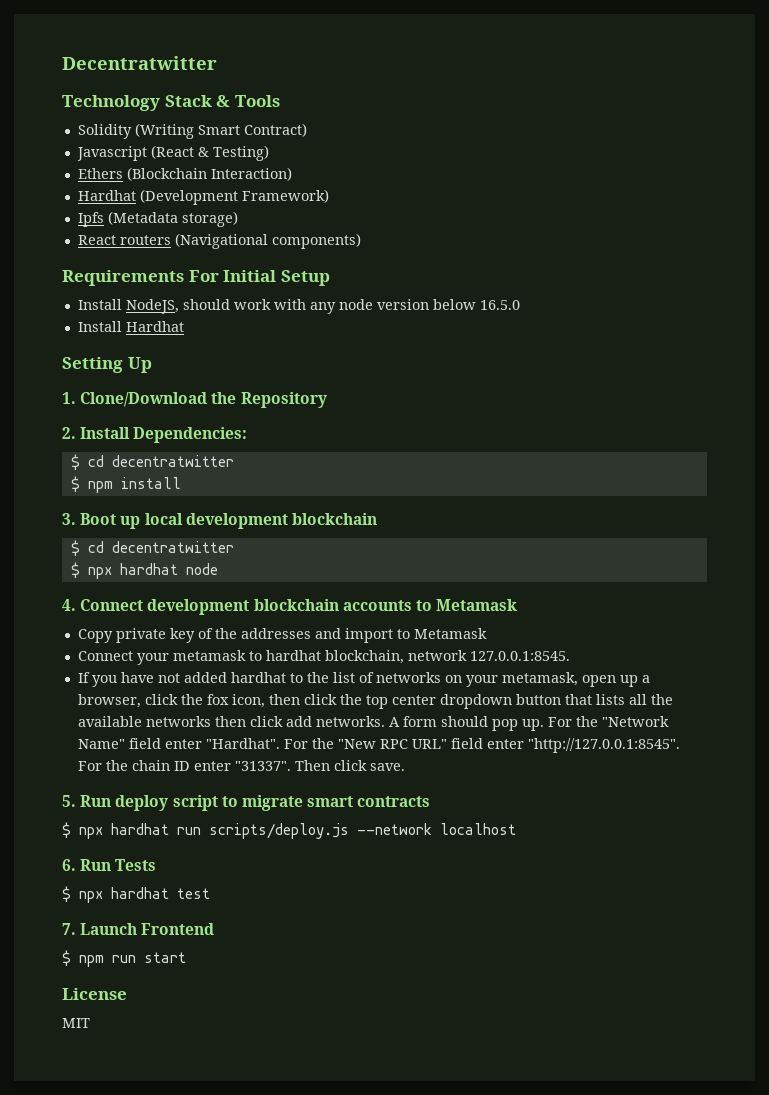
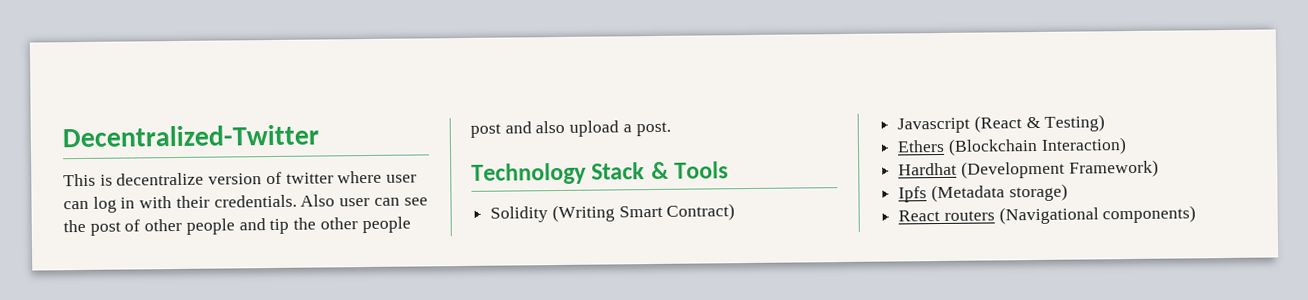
- Decentratwitter
+ Decentralized-Twitter
+ This is decentralize version of twitter where user can log in with their credentials. Also user can see the post of other people and tip the other people post and also upload a post.
- Requirements For Initial Setup
- Install NodeJS, should work with any node version below 16.5.0
- Install Hardhat
- Setting Up
- 1. Clone/Download the Repository
- 2. Install Dependencies:
- $ cd decentratwitter
- $ npm install
- 3. Boot up local development blockchain
- $ cd decentratwitter
- $ npx hardhat node
- 4. Connect development blockchain accounts to Metamask
- Copy private key of the addresses and import to Metamask
- Connect your metamask to hardhat blockchain, network 127.0.0.1:8545.
- If you have not added hardhat to the list of networks on your metamask, open up a browser, click the fox icon, then click the top center dropdown button that lists all the available networks then click add networks. A form should pop up. For the "Network Name" field enter "Hardhat". For the "New RPC URL" field enter "http://127.0.0.1:8545". For the chain ID enter "31337". Then click save.
- 5. Run deploy script to migrate smart contracts
- $ npx hardhat run scripts/deploy.js --network localhost
- 6. Run Tests
- $ npx hardhat test
- 7. Launch Frontend
- $ npm run start
- License
- MIT

